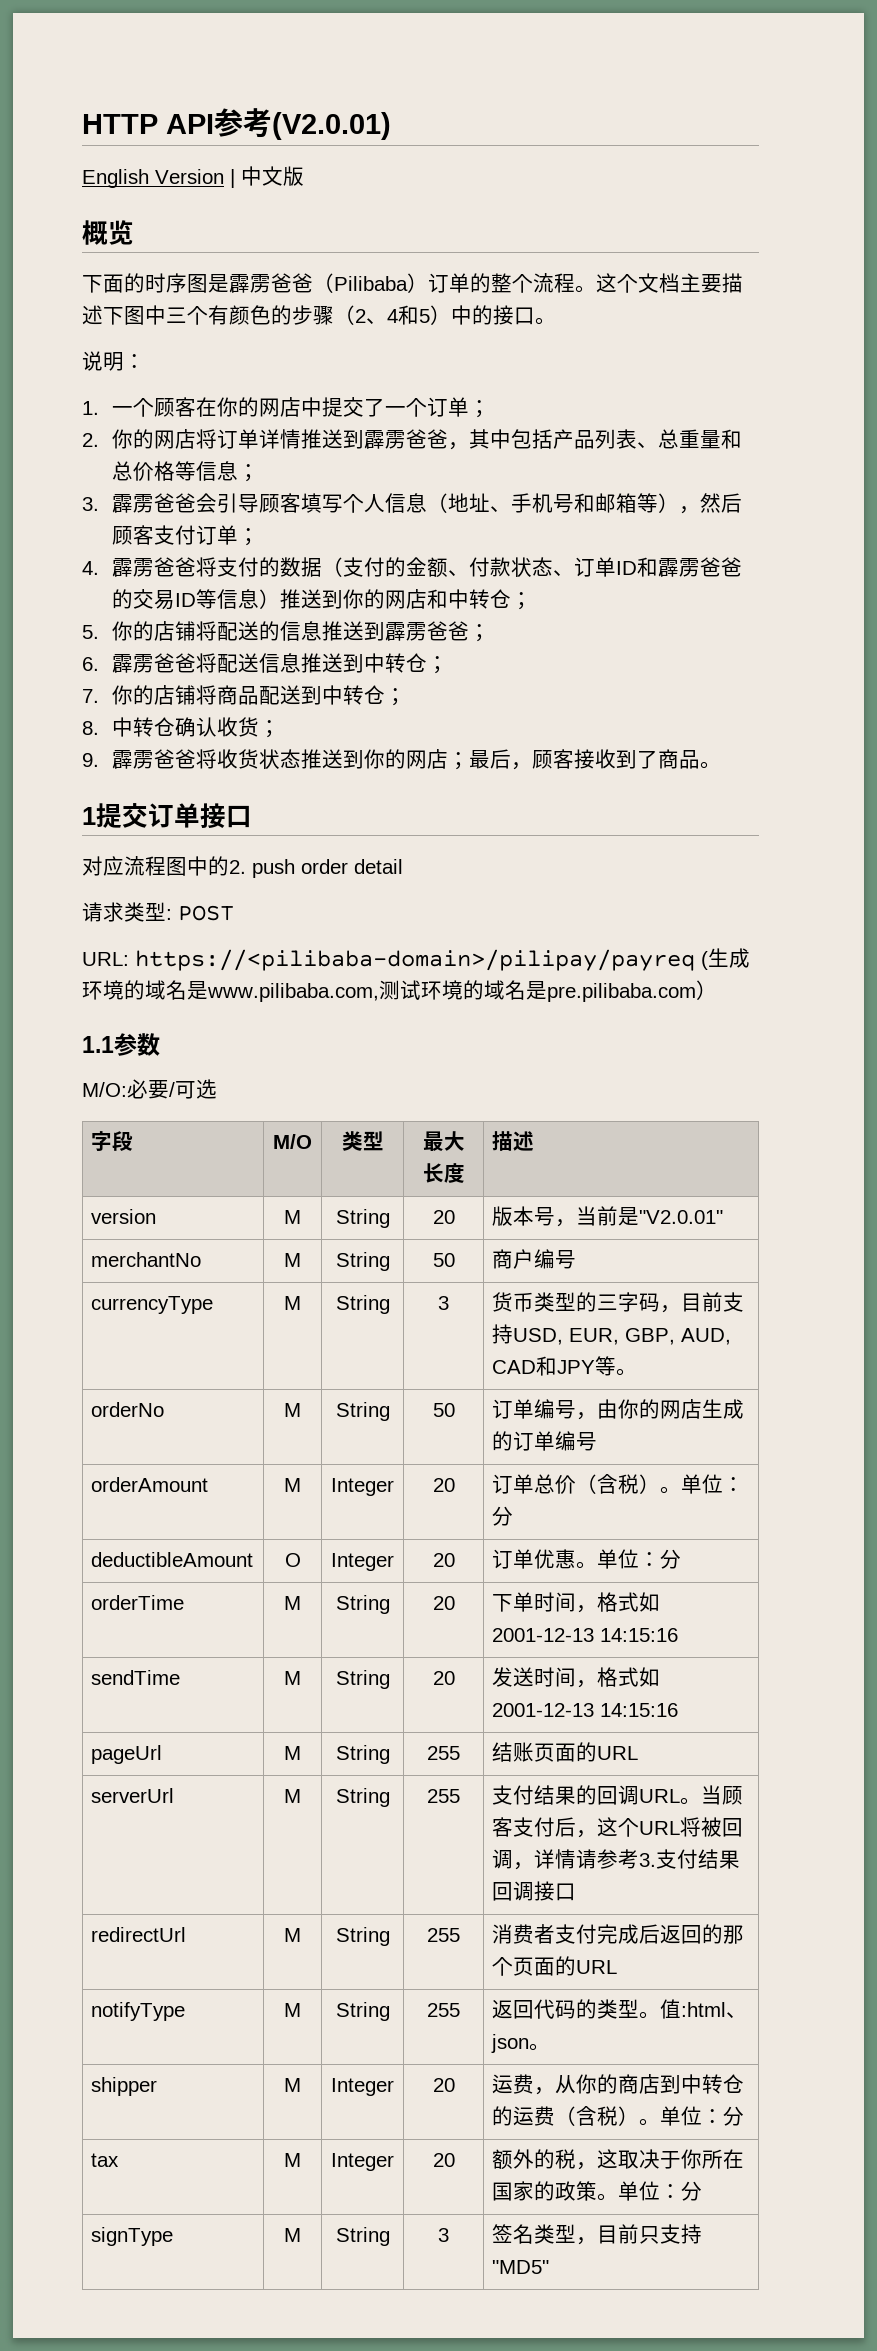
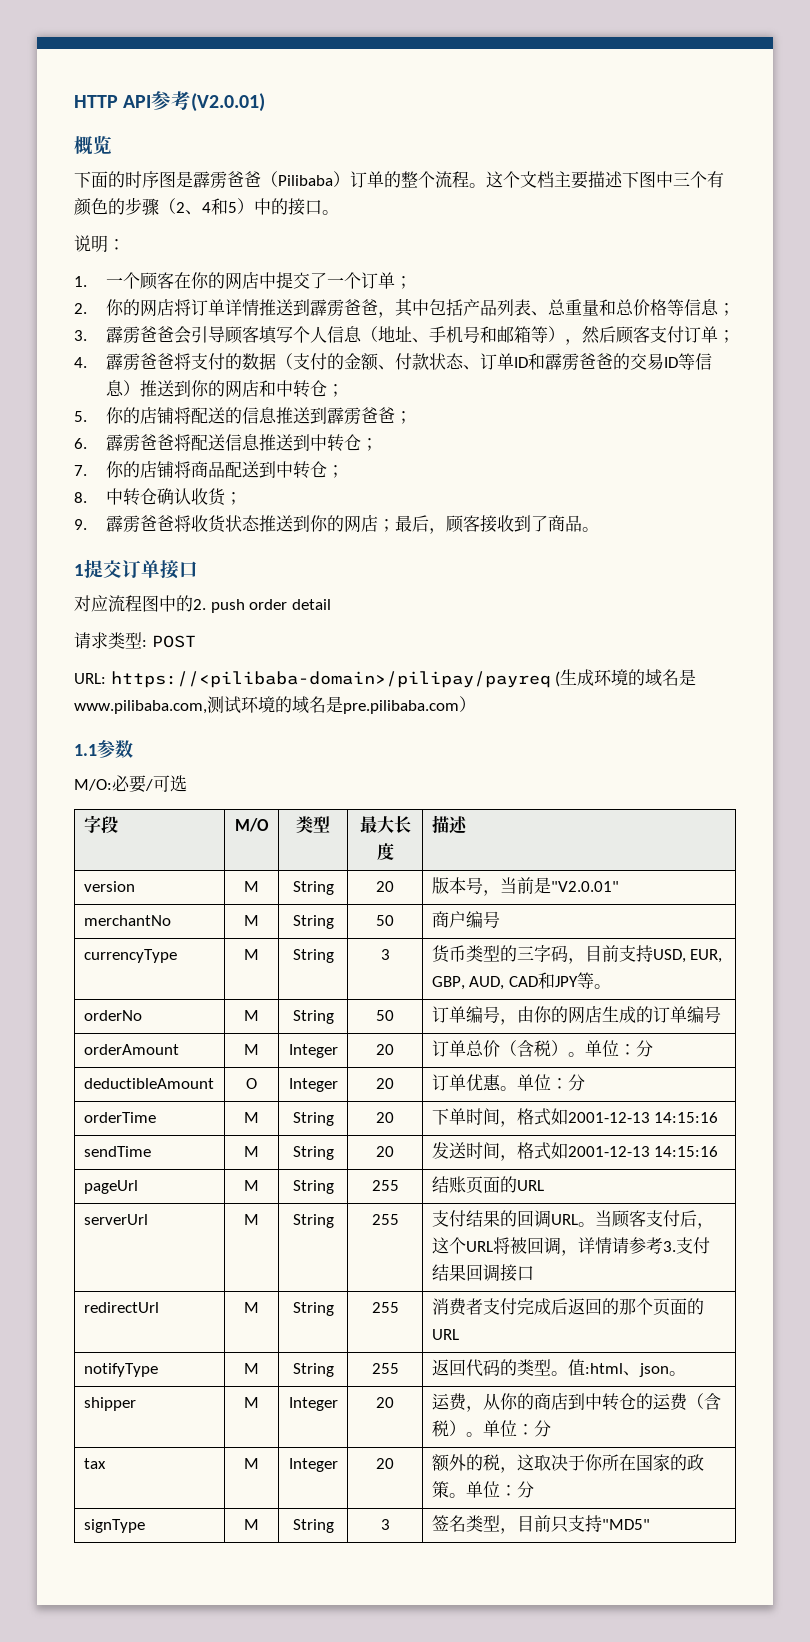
- English Version | 中文版

